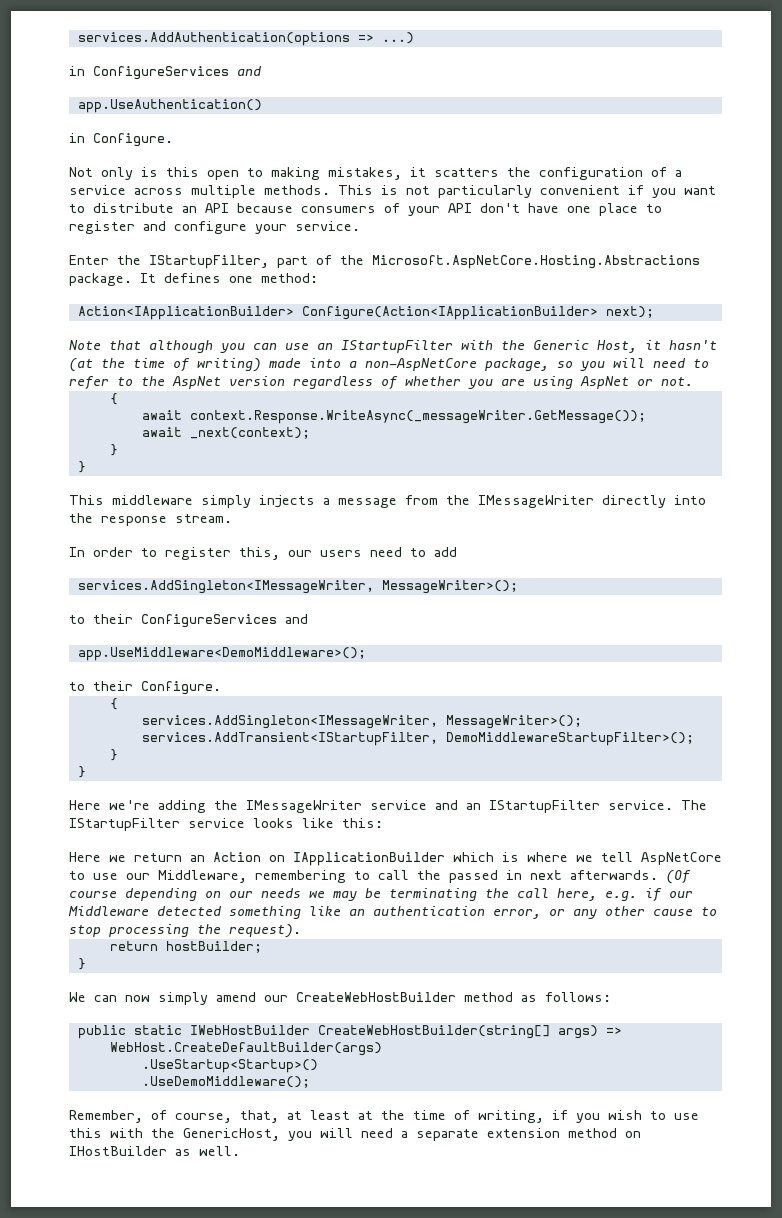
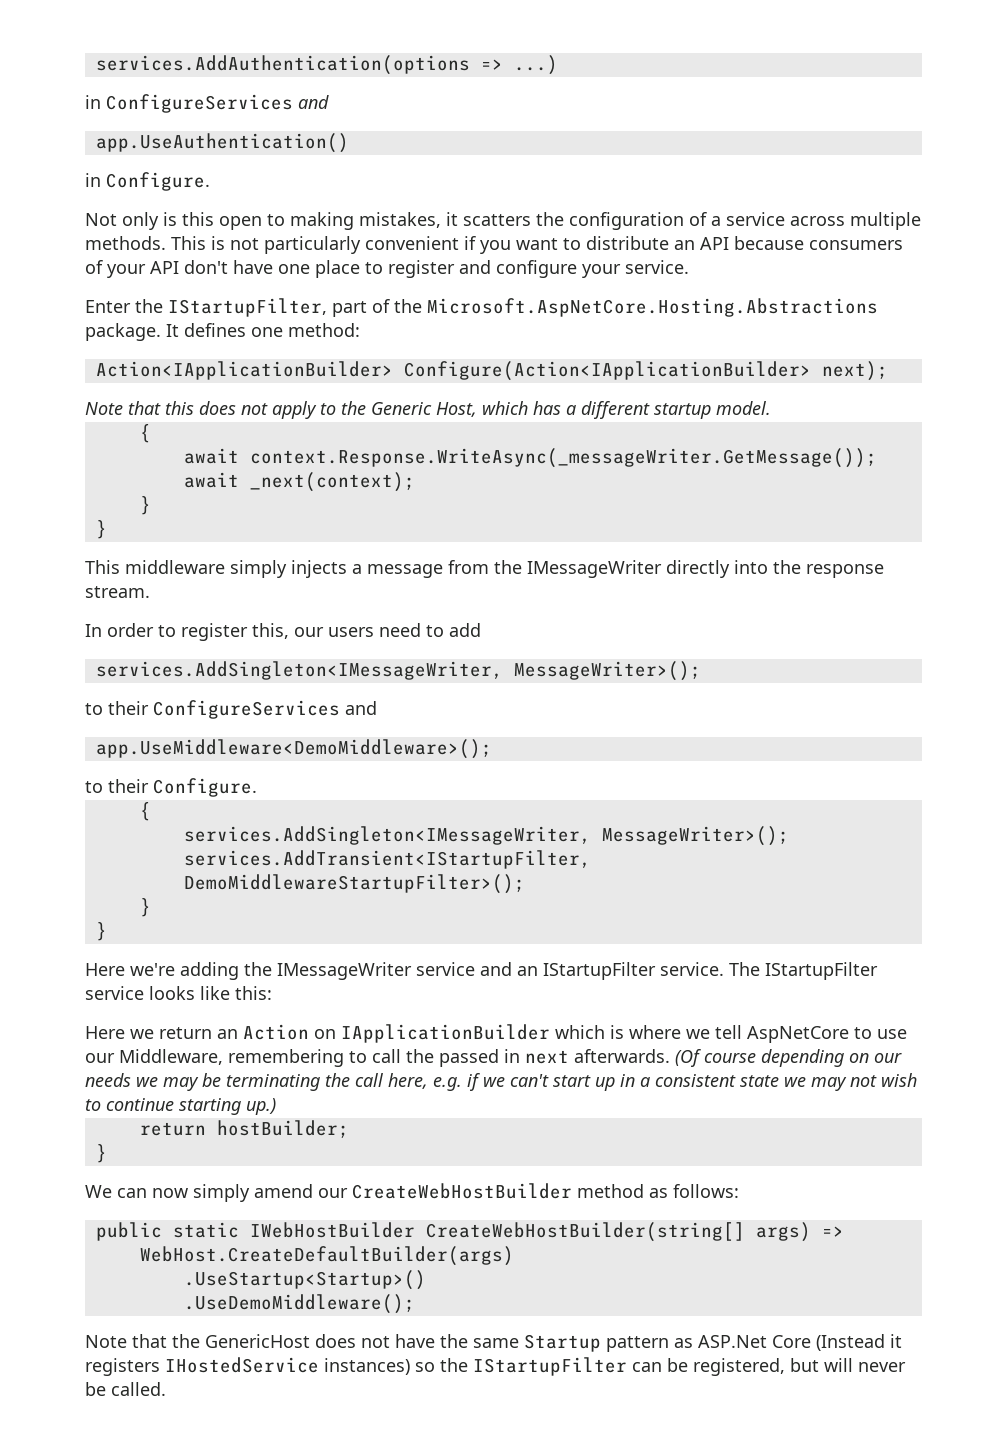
- Note that although you can use an IStartupFilter with the Generic Host, it hasn't (at the time of writing) made into a non-AspNetCore package, so you will need to refer to the AspNet version regardless of whether you are using AspNet or not.
+ Note that this does not apply to the Generic Host, which has a different startup model.
- (Of course depending on our needs we may be terminating the call here, e.g. if our Middleware detected something like an authentication error, or any other cause to stop processing the request).
+ (Of course depending on our needs we may be terminating the call here, e.g. if we can't start up in a consistent state we may not wish to continue starting up.)
- Remember, of course, that, at least at the time of writing, if you wish to use this with the GenericHost, you will need a separate extension method on IHostBuilder as well.
+ Note that the GenericHost does not have the same Startup pattern as ASP.Net Core (Instead it registers IHostedService instances) so the IStartupFilter can be registered, but will never be called.

